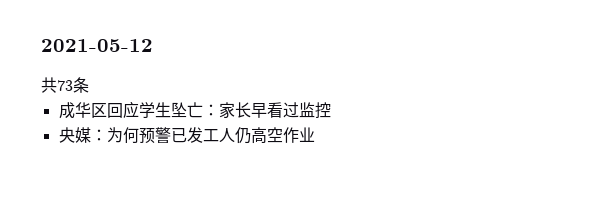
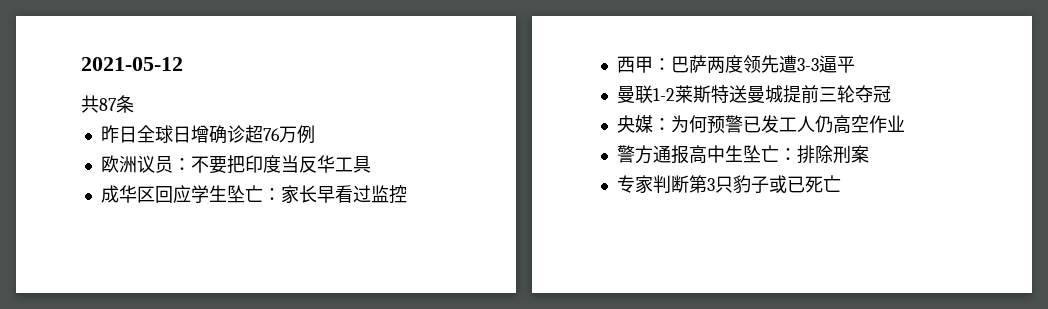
- 共73条
+ 共87条
+ 昨日全球日增确诊超76万例
+ 欧洲议员：不要把印度当反华工具
+ 西甲：巴萨两度领先遭3-3逼平
+ 曼联1-2莱斯特送曼城提前三轮夺冠
+ 警方通报高中生坠亡：排除刑案
+ 专家判断第3只豹子或已死亡

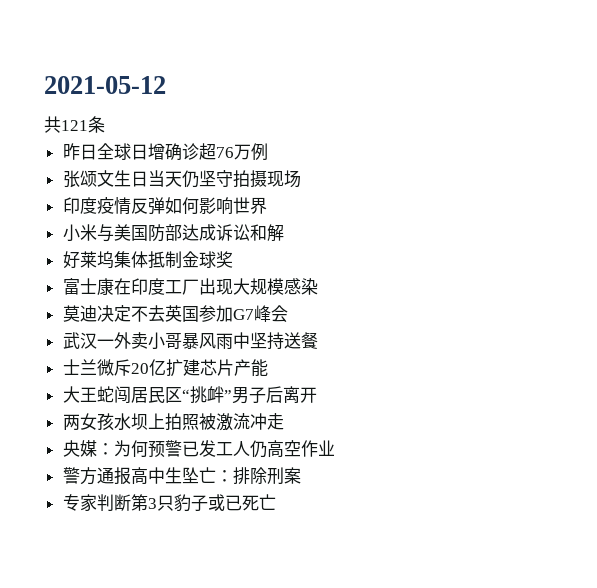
- 共87条
+ 共121条
- 欧洲议员：不要把印度当反华工具
- 成华区回应学生坠亡：家长早看过监控
- 西甲：巴萨两度领先遭3-3逼平
- 曼联1-2莱斯特送曼城提前三轮夺冠
+ 张颂文生日当天仍坚守拍摄现场
+ 印度疫情反弹如何影响世界
+ 小米与美国防部达成诉讼和解
+ 好莱坞集体抵制金球奖
+ 富士康在印度工厂出现大规模感染
+ 莫迪决定不去英国参加G7峰会
+ 武汉一外卖小哥暴风雨中坚持送餐
+ 士兰微斥20亿扩建芯片产能
+ 大王蛇闯居民区“挑衅”男子后离开
+ 两女孩水坝上拍照被激流冲走

